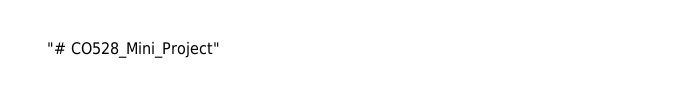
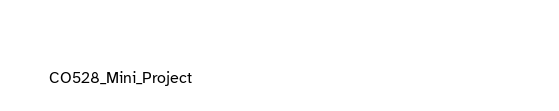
- "# CO528_Mini_Project"
+ CO528_Mini_Project

